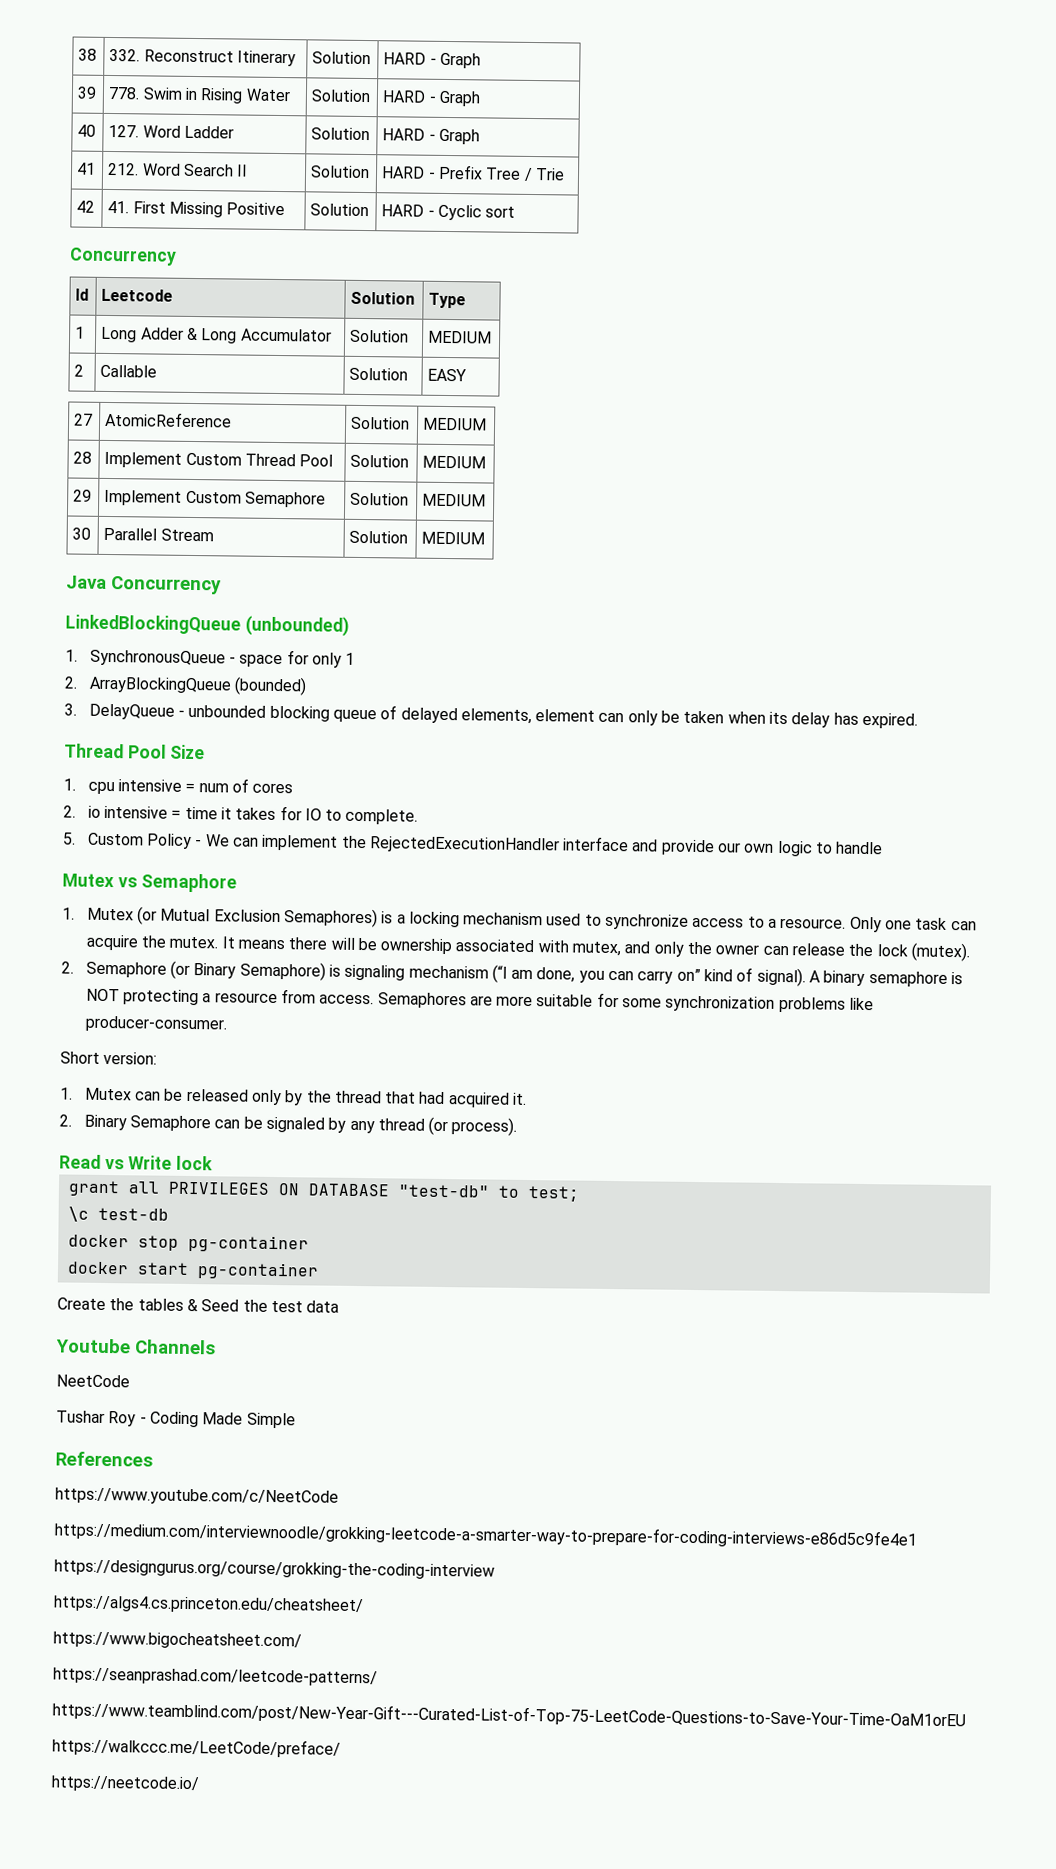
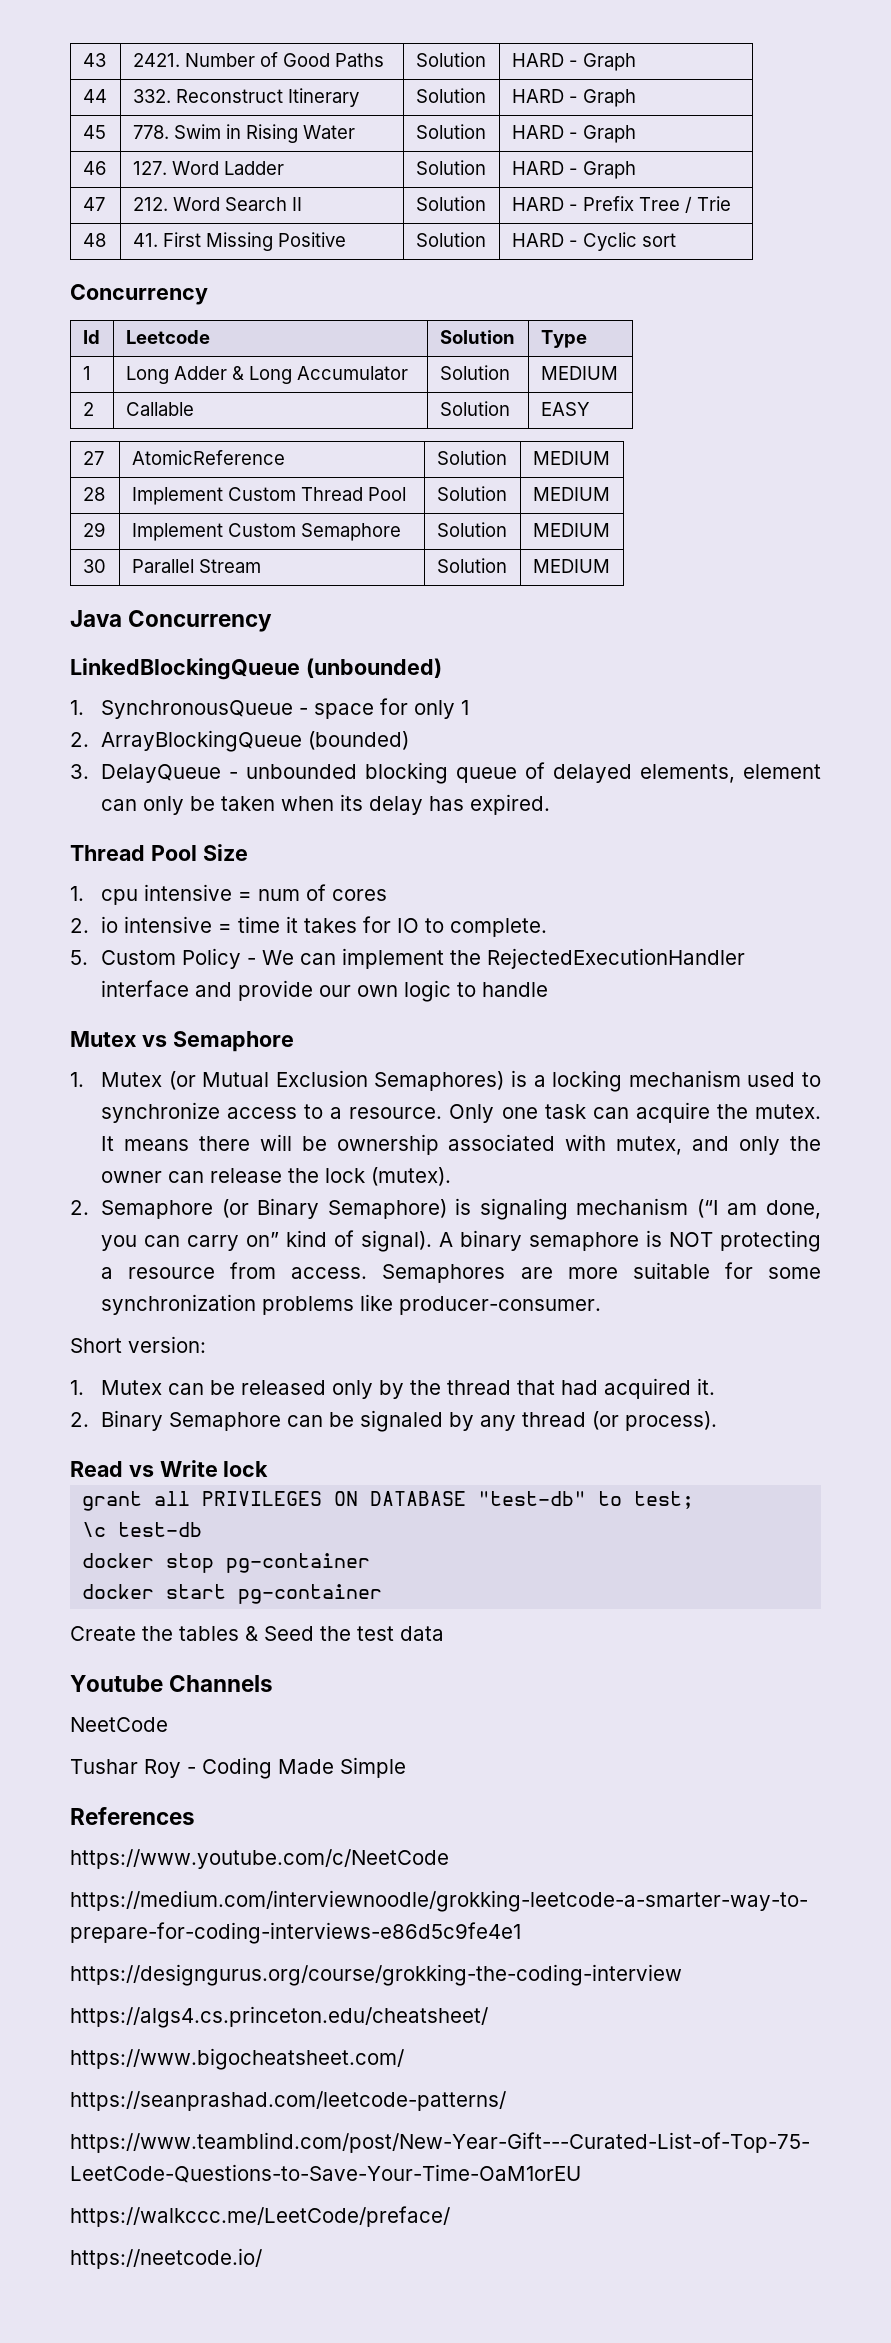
- 38 | 332. Reconstruct Itinerary | Solution | HARD - Graph
+ 43 | 2421. Number of Good Paths | Solution | HARD - Graph
+ 44 | 332. Reconstruct Itinerary | Solution | HARD - Graph
- 39 | 778. Swim in Rising Water | Solution | HARD - Graph
+ 45 | 778. Swim in Rising Water | Solution | HARD - Graph
- 40 | 127. Word Ladder | Solution | HARD - Graph
+ 46 | 127. Word Ladder | Solution | HARD - Graph
- 41 | 212. Word Search II | Solution | HARD - Prefix Tree / Trie
+ 47 | 212. Word Search II | Solution | HARD - Prefix Tree / Trie
- 42 | 41. First Missing Positive | Solution | HARD - Cyclic sort
+ 48 | 41. First Missing Positive | Solution | HARD - Cyclic sort

